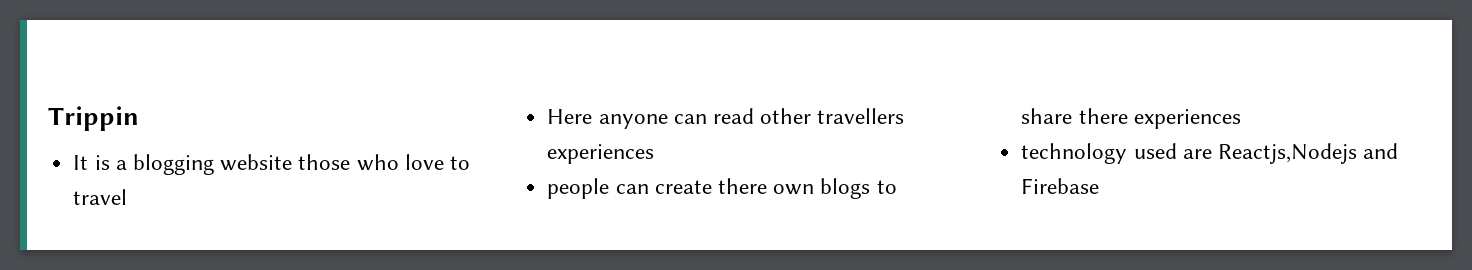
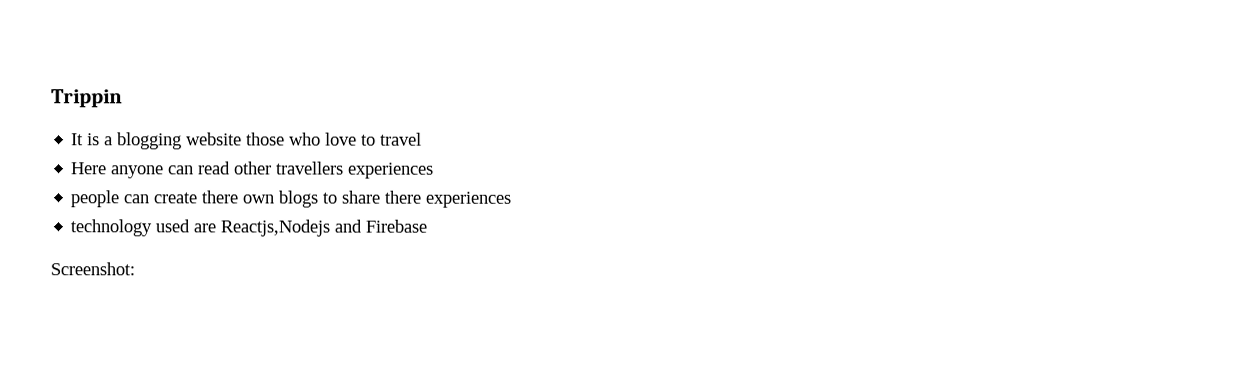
+ Screenshot:

